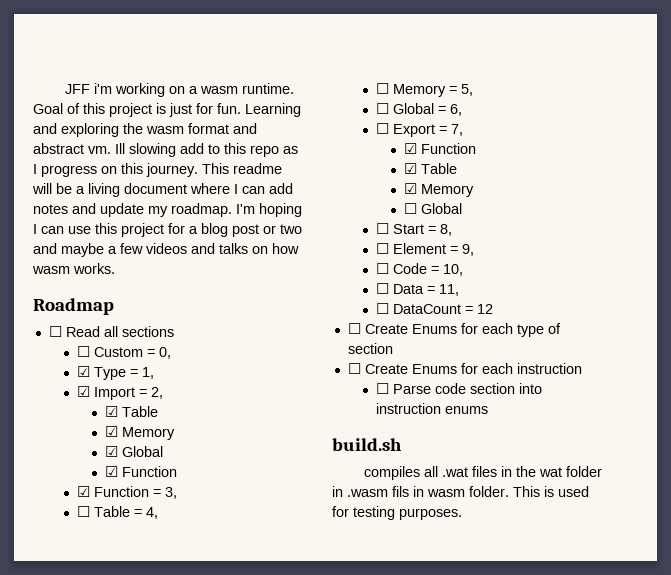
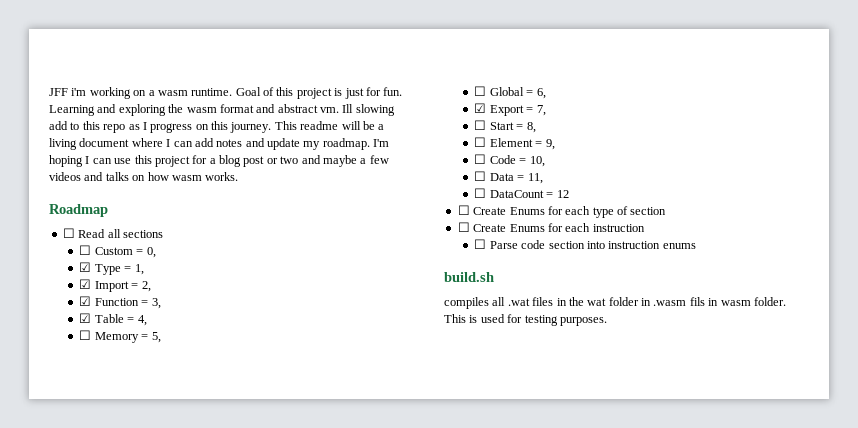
  ☑ Import = 2,
- ☑ Table
- ☑ Memory
- ☑ Global
- ☑ Function
- ☐ Table = 4,
+ ☑ Table = 4,
- ☐ Export = 7,
- ☑ Function
- ☑ Table
- ☑ Memory
- ☐ Global
+ ☑ Export = 7,

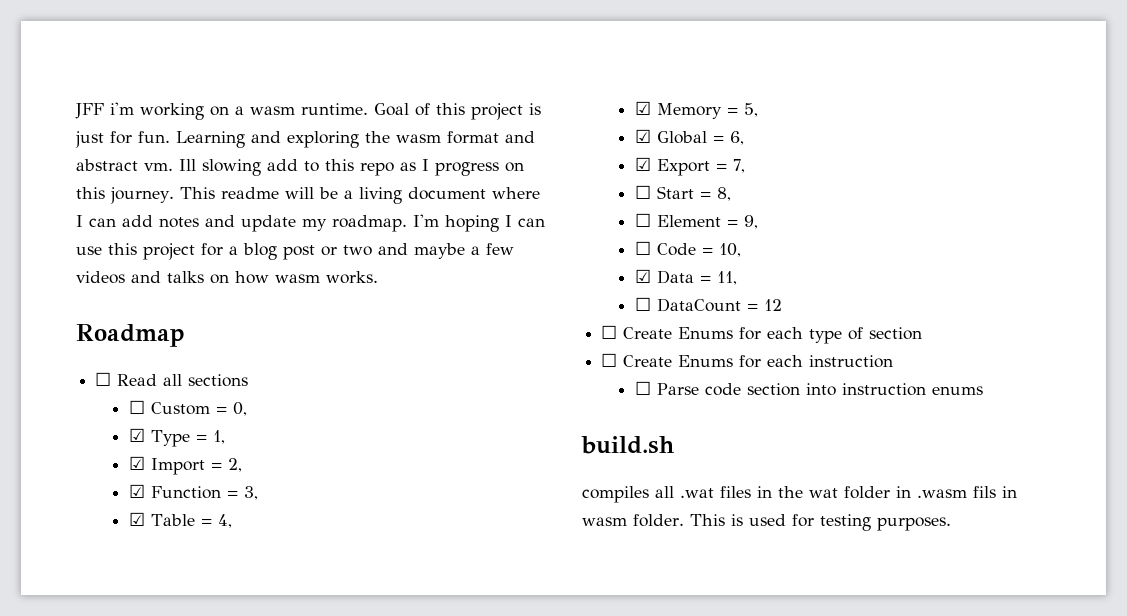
- ☐ Memory = 5,
+ ☑ Memory = 5,
- ☐ Global = 6,
+ ☑ Global = 6,
- ☐ Data = 11,
+ ☑ Data = 11,

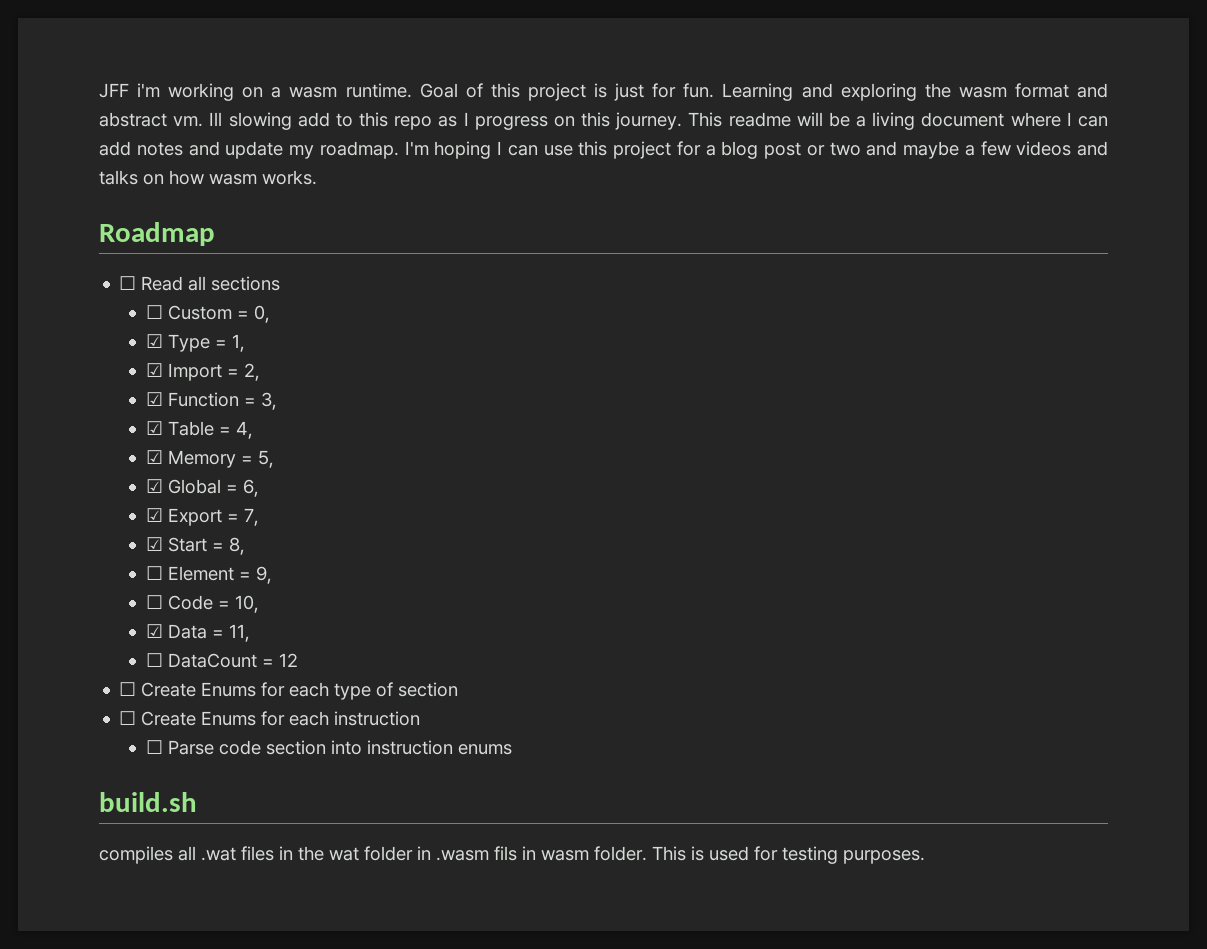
- ☐ Start = 8,
+ ☑ Start = 8,

